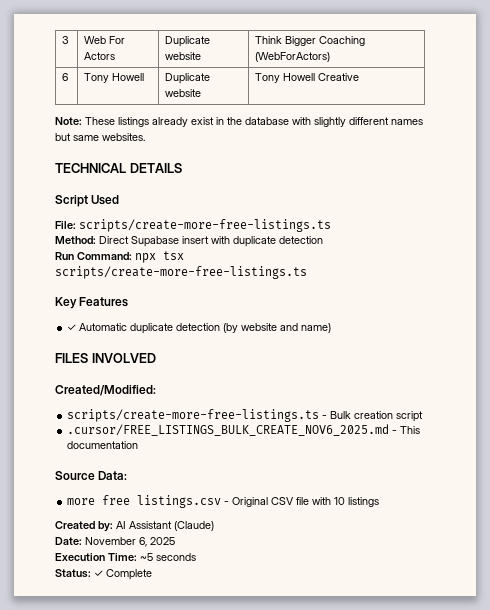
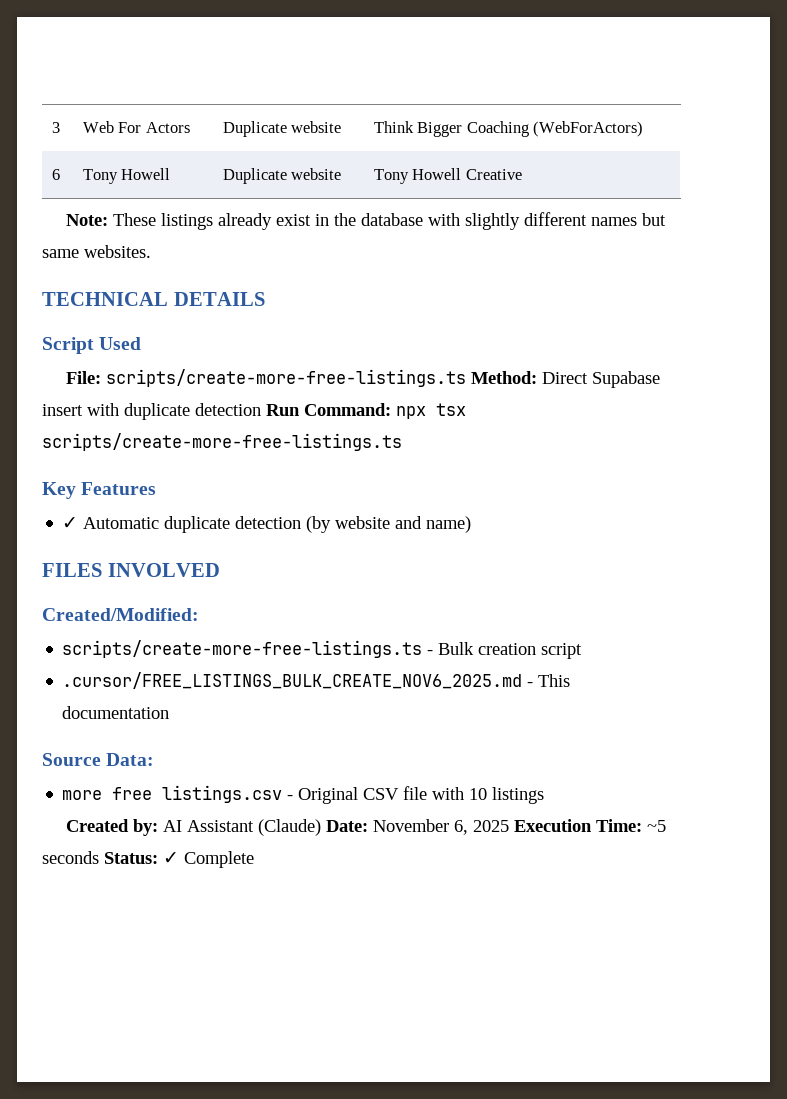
- File: scripts/create-more-free-listings.ts
- Method: Direct Supabase insert with duplicate detection
- Run Command: npx tsx scripts/create-more-free-listings.ts
+ File: scripts/create-more-free-listings.ts Method: Direct Supabase insert with duplicate detection Run Command: npx tsx scripts/create-more-free-listings.ts
- Created by: AI Assistant (Claude)
- Date: November 6, 2025
- Execution Time: ~5 seconds
- Status: ✓ Complete
+ Created by: AI Assistant (Claude) Date: November 6, 2025 Execution Time: ~5 seconds Status: ✓ Complete

